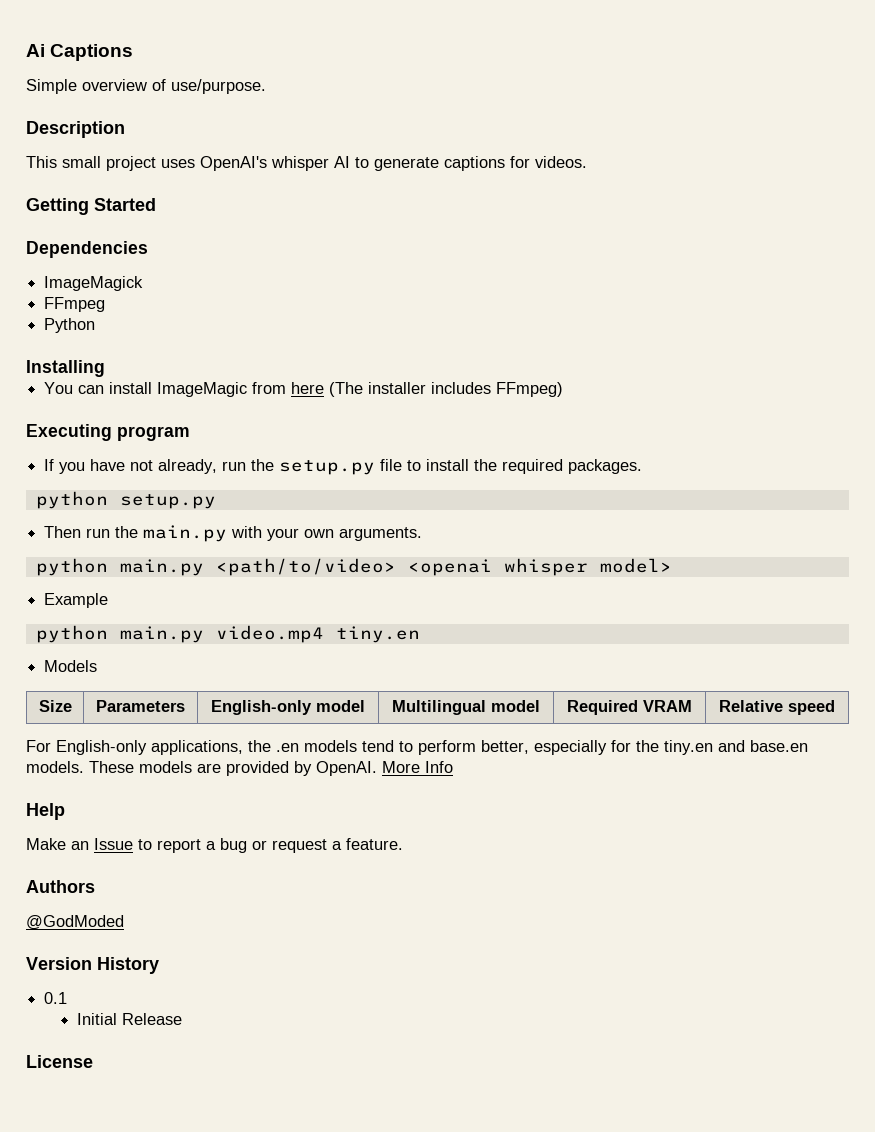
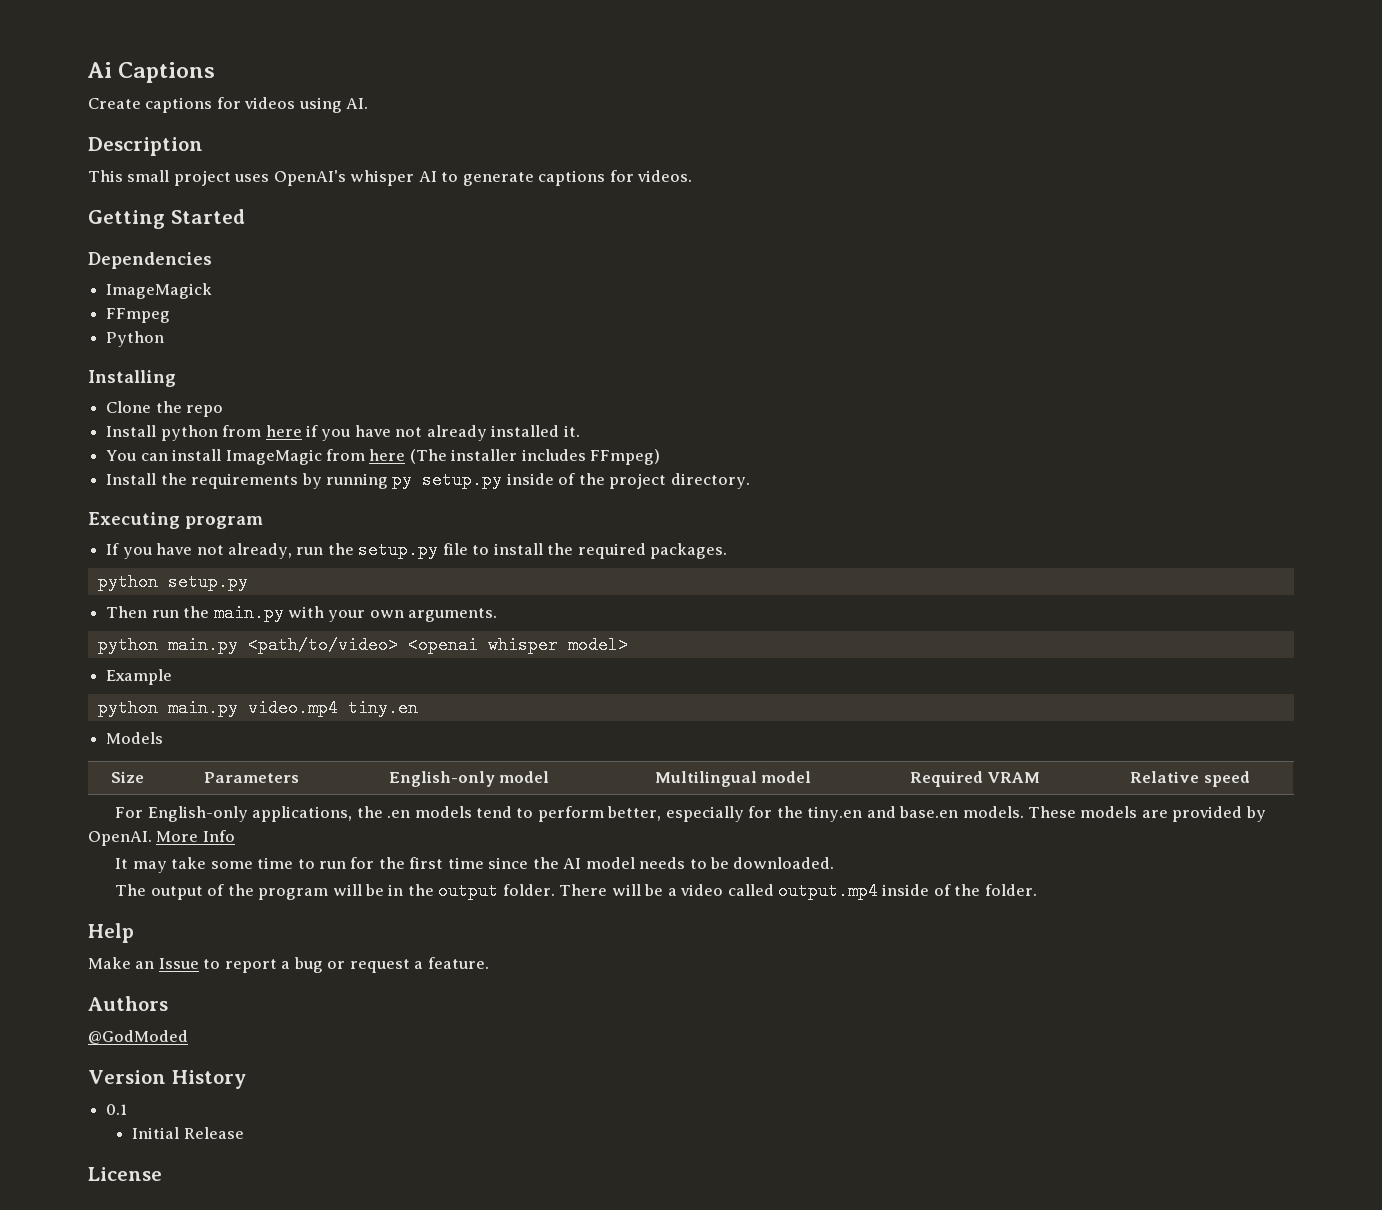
- Simple overview of use/purpose.
+ Create captions for videos using AI.
+ Clone the repo
+ Install python from here if you have not already installed it.
+ Install the requirements by running py setup.py inside of the project directory.
+ It may take some time to run for the first time since the AI model needs to be downloaded.
+ The output of the program will be in the output folder. There will be a video called output.mp4 inside of the folder.

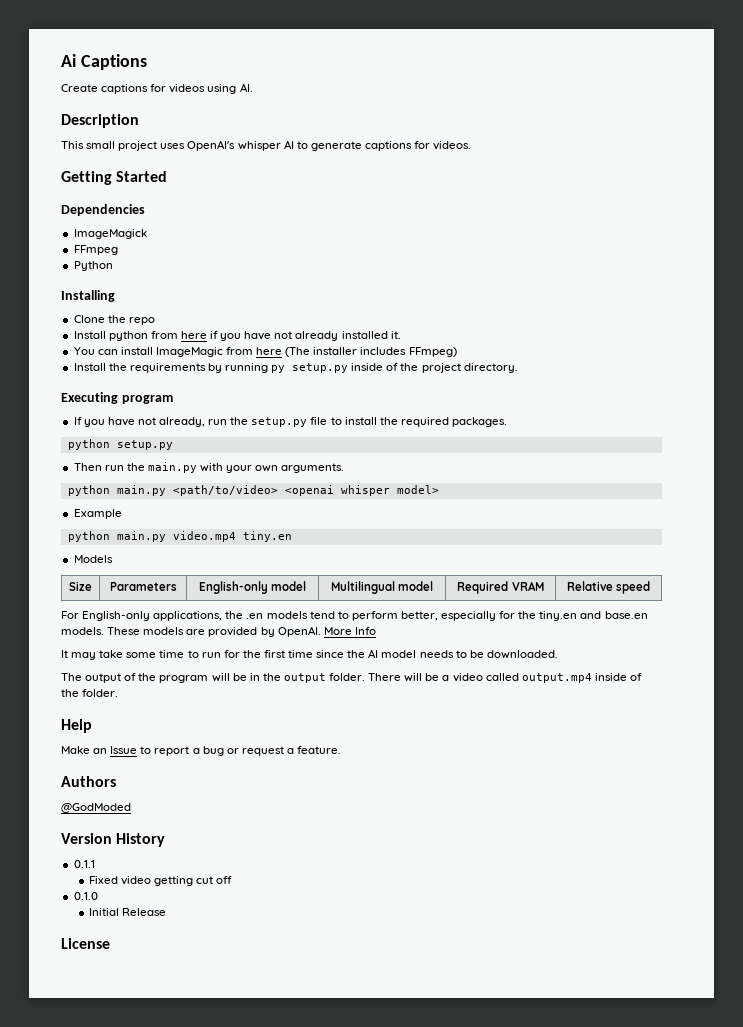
- 0.1
+ 0.1.1
+ Fixed video getting cut off
+ 0.1.0

